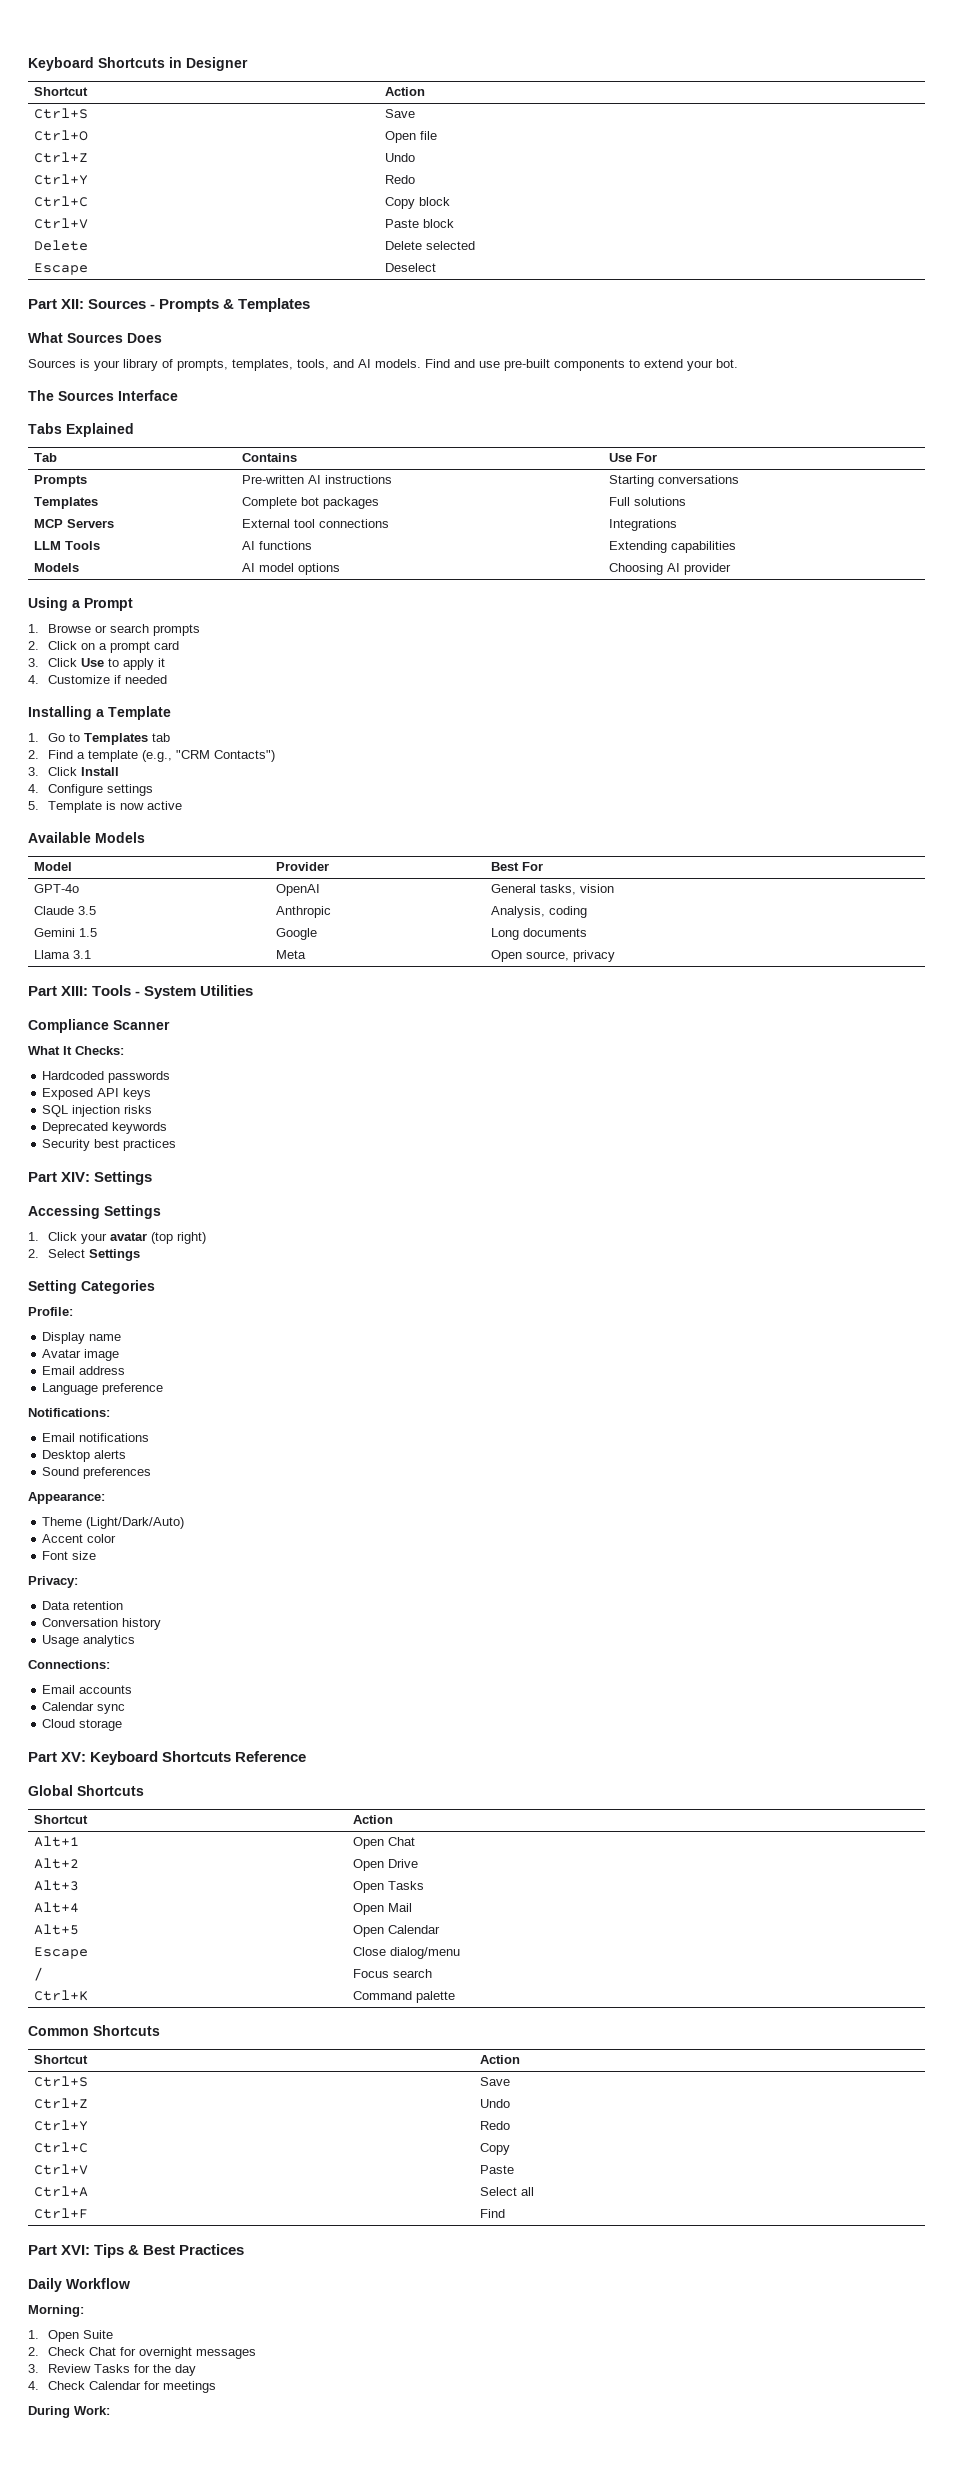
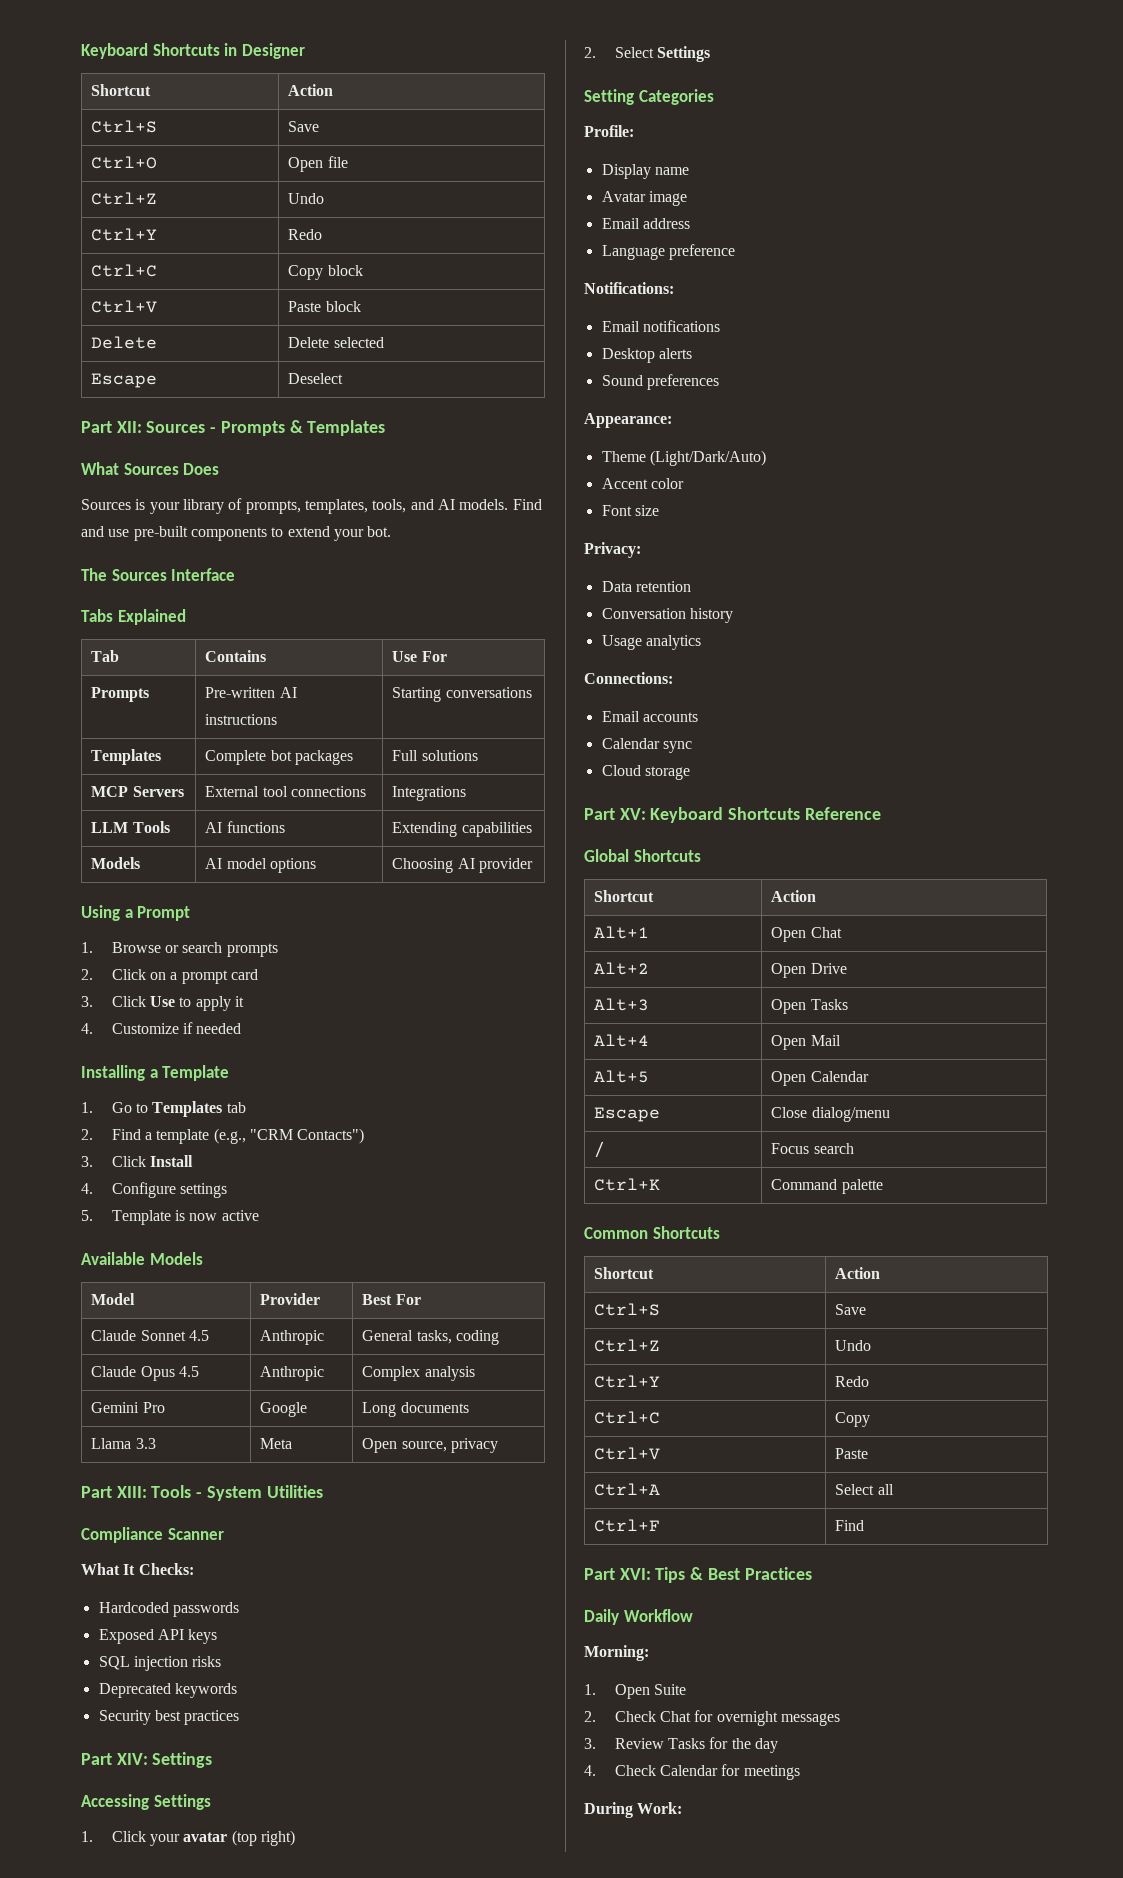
- GPT-4o | OpenAI | General tasks, vision
- Claude 3.5 | Anthropic | Analysis, coding
+ Claude Sonnet 4.5 | Anthropic | General tasks, coding
+ Claude Opus 4.5 | Anthropic | Complex analysis
- Gemini 1.5 | Google | Long documents
+ Gemini Pro | Google | Long documents
- Llama 3.1 | Meta | Open source, privacy
+ Llama 3.3 | Meta | Open source, privacy

